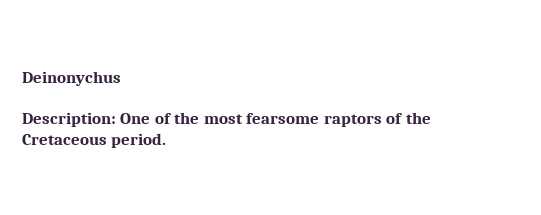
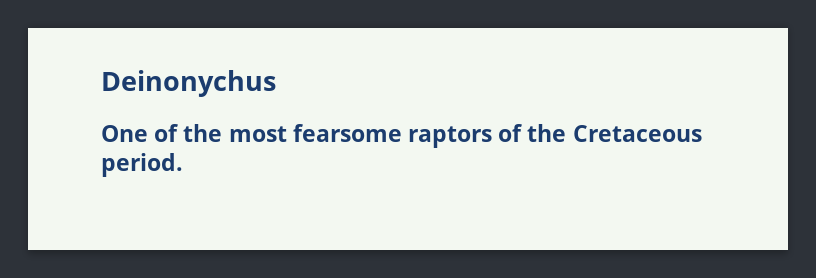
- Description: One of the most fearsome raptors of the Cretaceous period.
+ One of the most fearsome raptors of the Cretaceous period.

